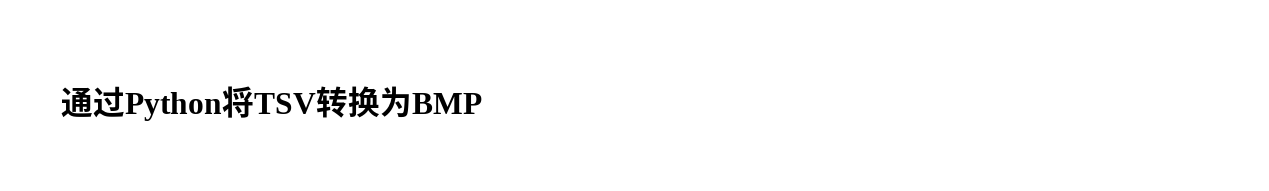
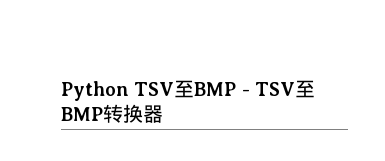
- 通过Python将TSV转换为BMP
+ Python TSV至BMP - TSV至BMP转换器

